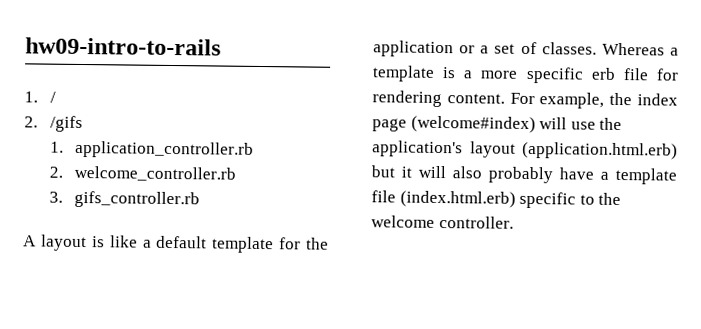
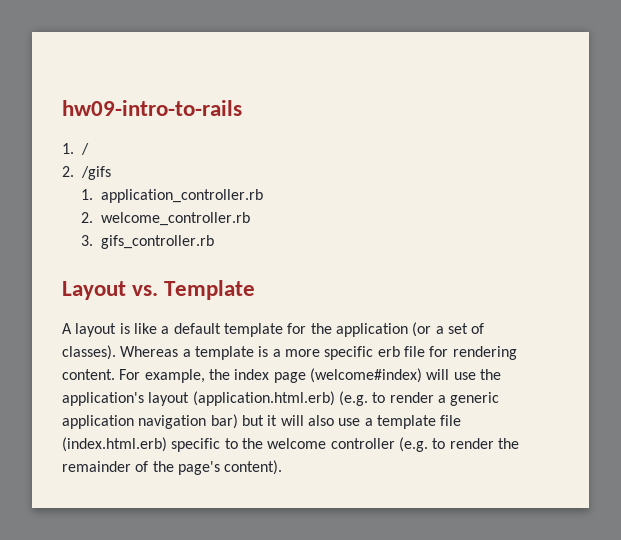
+ Layout vs. Template
- A layout is like a default template for the application or a set of classes.
+ A layout is like a default template for the application (or a set of classes).
- For example, the index page (welcome#index) will use the application's layout (application.html.erb) but it will also probably have a template file (index.html.erb) specific to the welcome controller.
+ For example, the index page (welcome#index) will use the application's layout (application.html.erb) (e.g. to render a generic application navigation bar) but it will also use a template file (index.html.erb) specific to the welcome controller (e.g. to render the remainder of the page's content).

